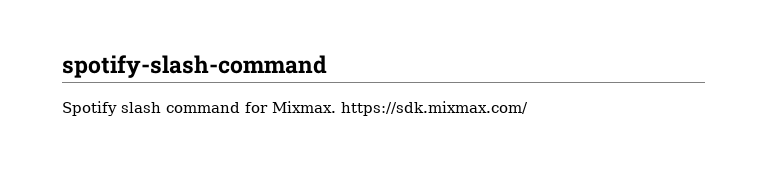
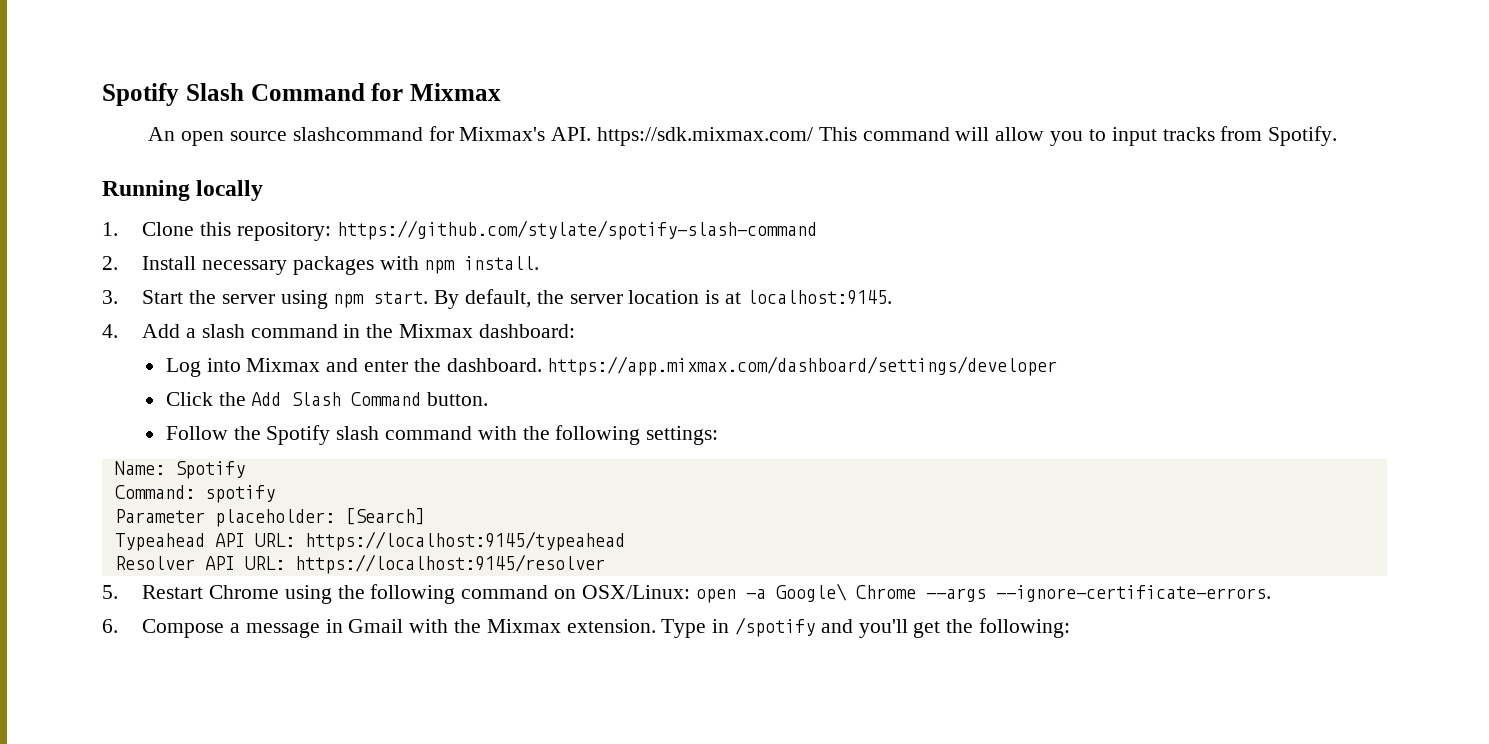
- spotify-slash-command
- Spotify slash command for Mixmax. https://sdk.mixmax.com/
+ Spotify Slash Command for Mixmax
+ An open source slashcommand for Mixmax's API. https://sdk.mixmax.com/ This command will allow you to input tracks from Spotify.
+ Running locally
+ 1. Clone this repository: https://github.com/stylate/spotify-slash-command
+ 2. Install necessary packages with npm install.
+ 3. Start the server using npm start. By default, the server location is at localhost:9145.
+ 4. Add a slash command in the Mixmax dashboard:
+ Log into Mixmax and enter the dashboard. https://app.mixmax.com/dashboard/settings/developer
+ Click the Add Slash Command button.
+ Follow the Spotify slash command with the following settings:
+ Name: Spotify
+ Command: spotify
+ Parameter placeholder: [Search]
+ Typeahead API URL: https://localhost:9145/typeahead
+ Resolver API URL: https://localhost:9145/resolver
+ 5. Restart Chrome using the following command on OSX/Linux: open -a Google\ Chrome --args --ignore-certificate-errors.
+ 6. Compose a message in Gmail with the Mixmax extension. Type in /spotify and you'll get the following:

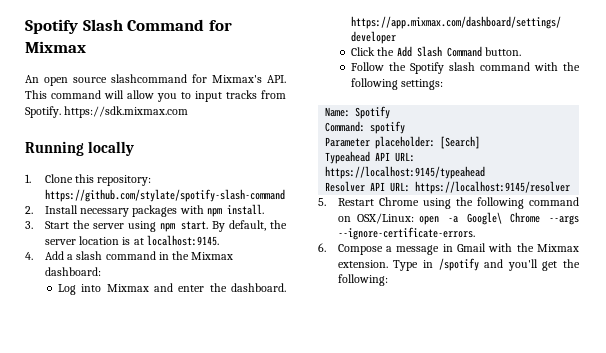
- An open source slashcommand for Mixmax's API. https://sdk.mixmax.com/ This command will allow you to input tracks from Spotify.
+ An open source slashcommand for Mixmax's API. This command will allow you to input tracks from Spotify. https://sdk.mixmax.com

